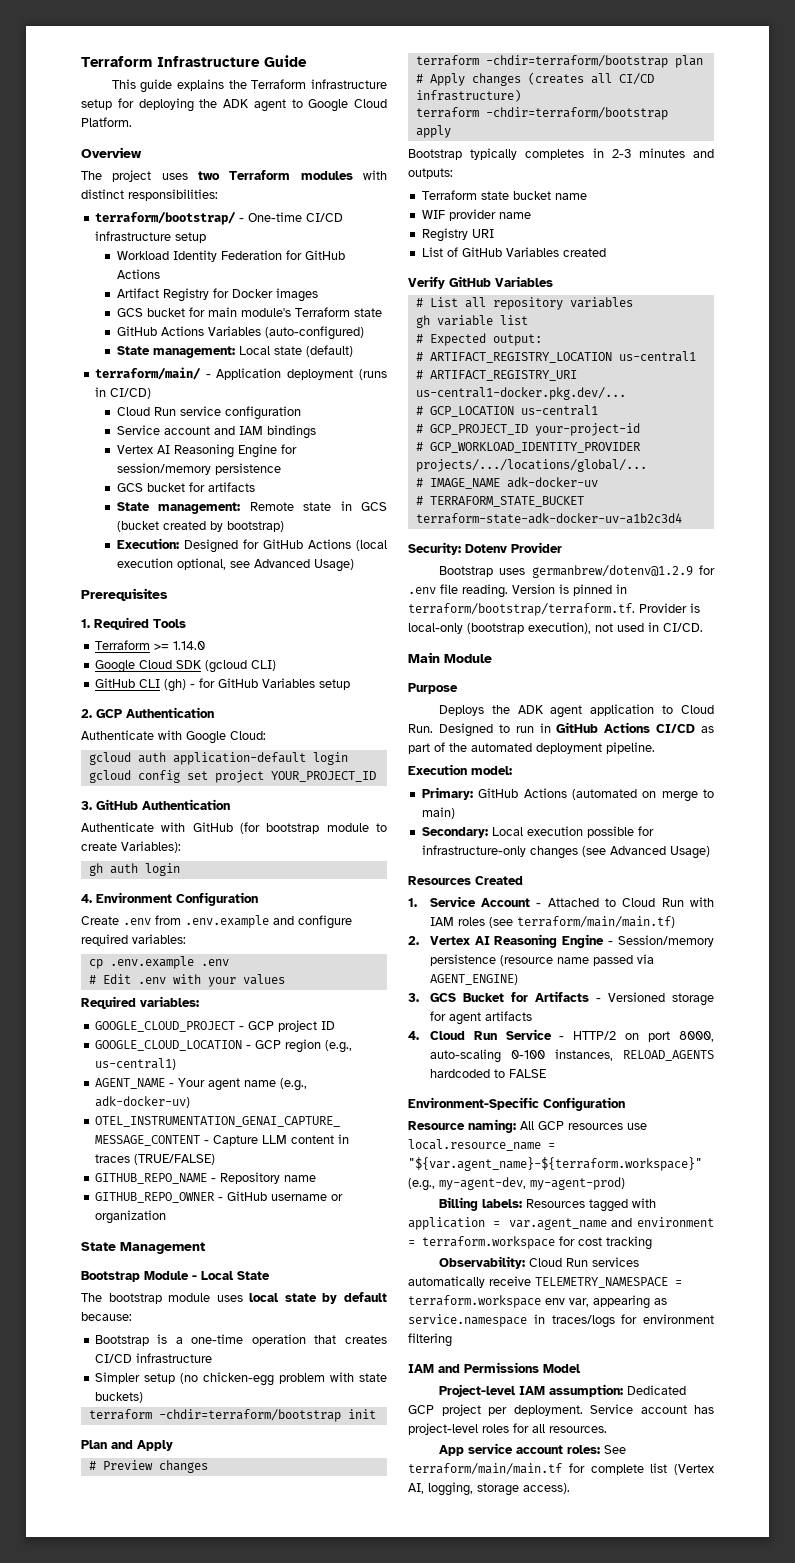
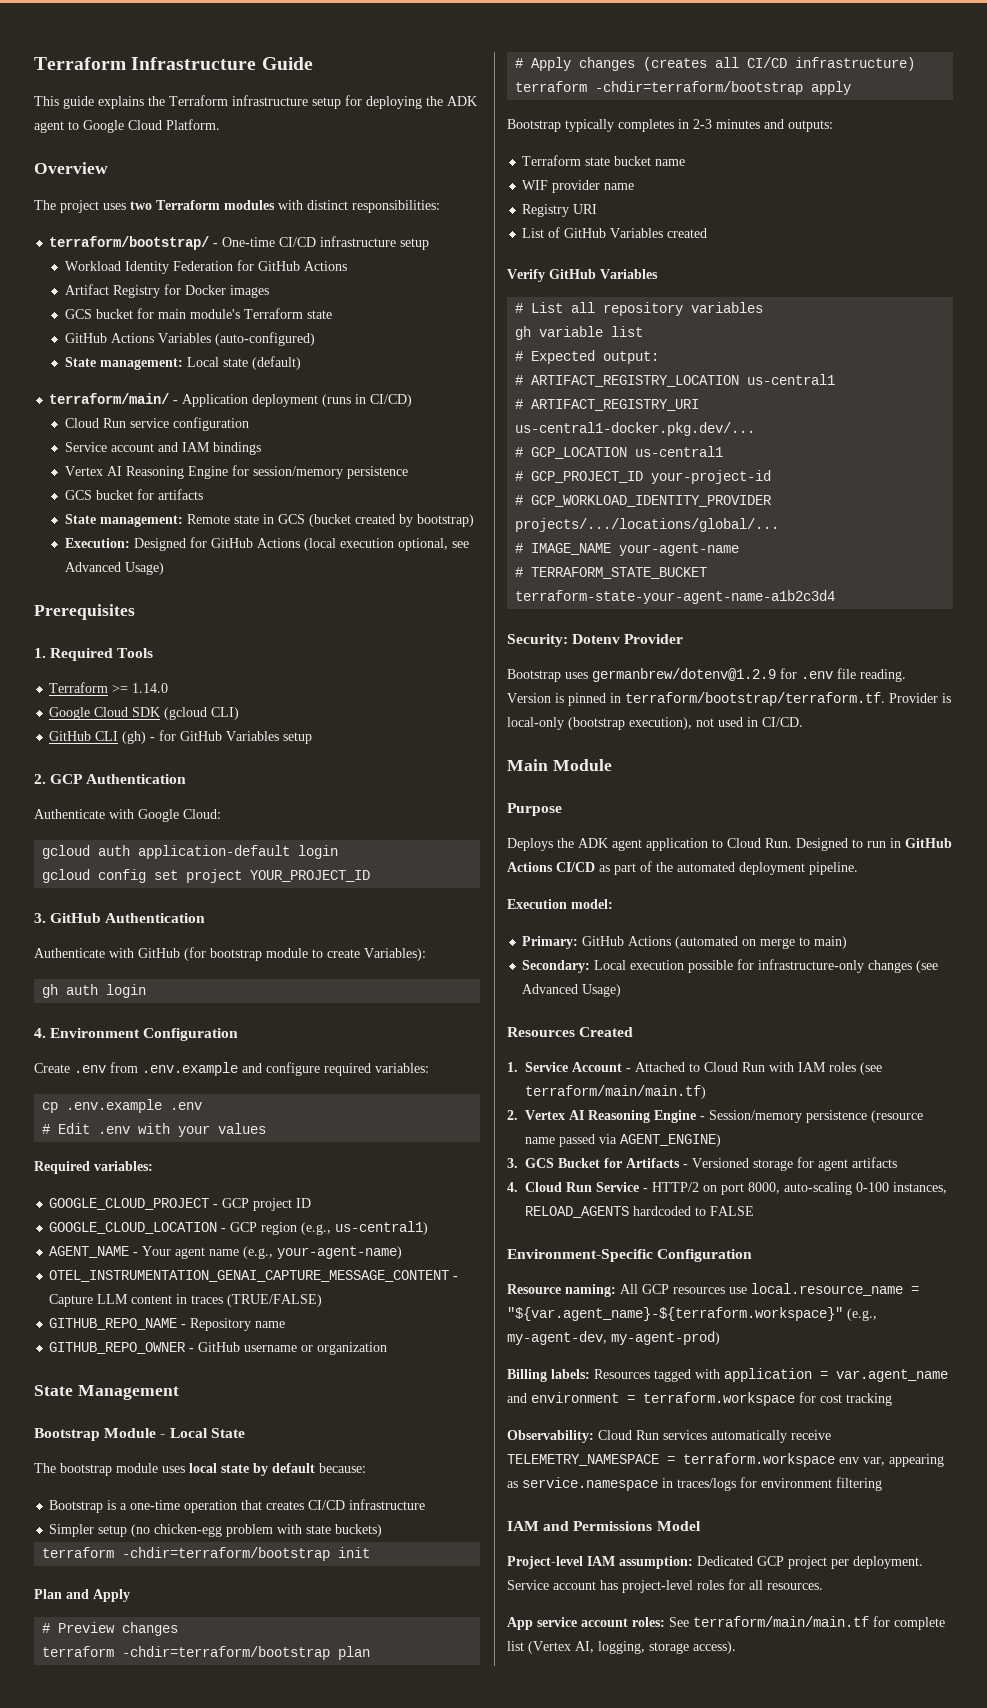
- AGENT_NAME - Your agent name (e.g., adk-docker-uv)
+ AGENT_NAME - Your agent name (e.g., your-agent-name)
- # IMAGE_NAME adk-docker-uv
+ # IMAGE_NAME your-agent-name
- # TERRAFORM_STATE_BUCKET terraform-state-adk-docker-uv-a1b2c3d4
+ # TERRAFORM_STATE_BUCKET terraform-state-your-agent-name-a1b2c3d4

